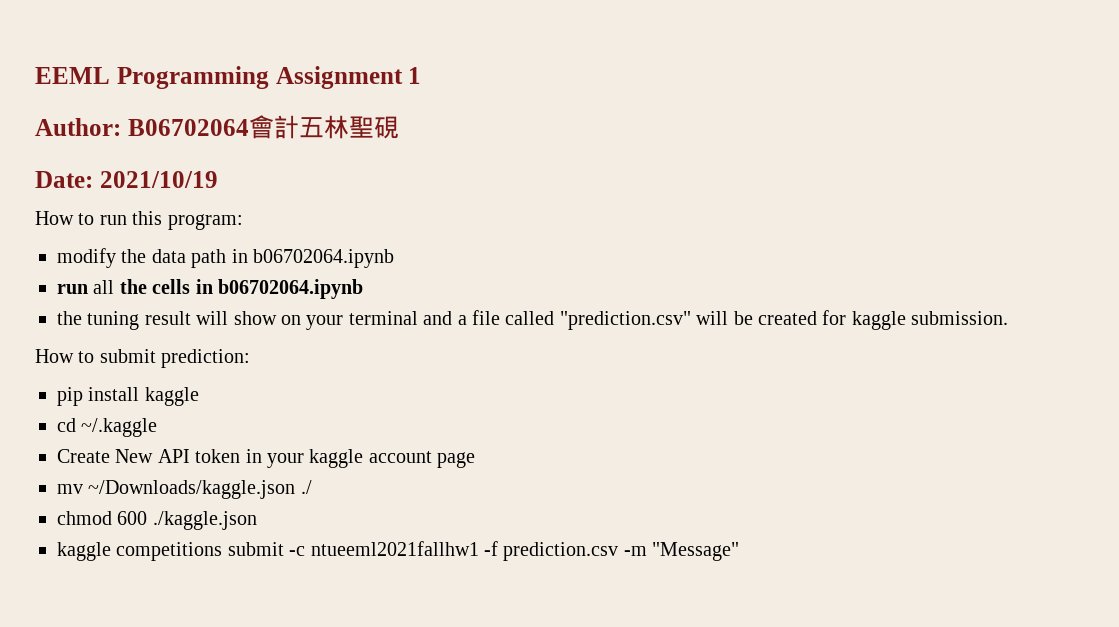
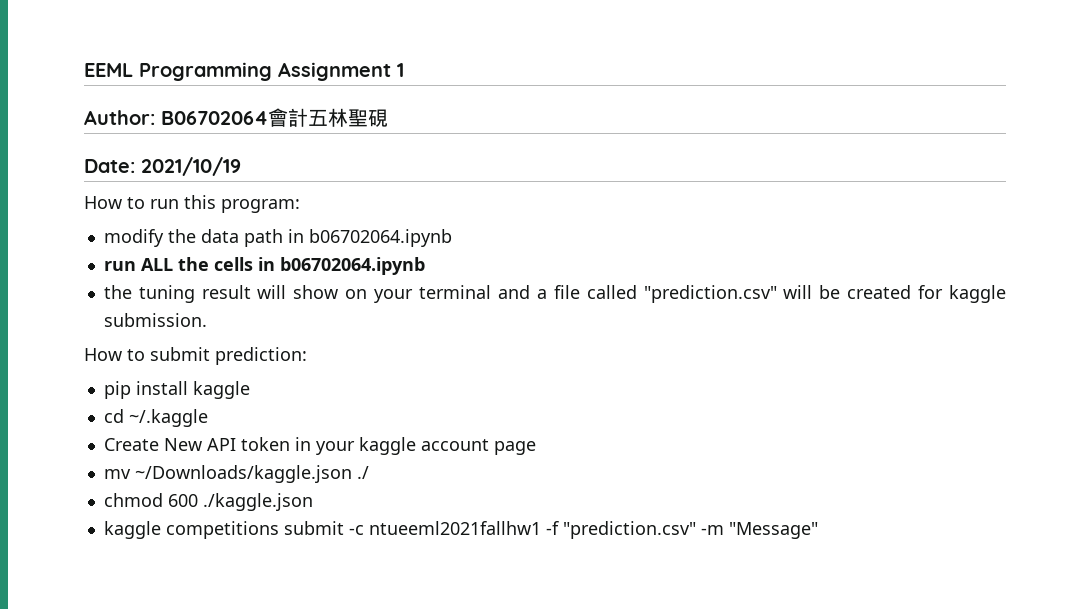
- run all the cells in b06702064.ipynb
+ run ALL the cells in b06702064.ipynb
- kaggle competitions submit -c ntueeml2021fallhw1 -f prediction.csv -m "Message"
+ kaggle competitions submit -c ntueeml2021fallhw1 -f "prediction.csv" -m "Message"

